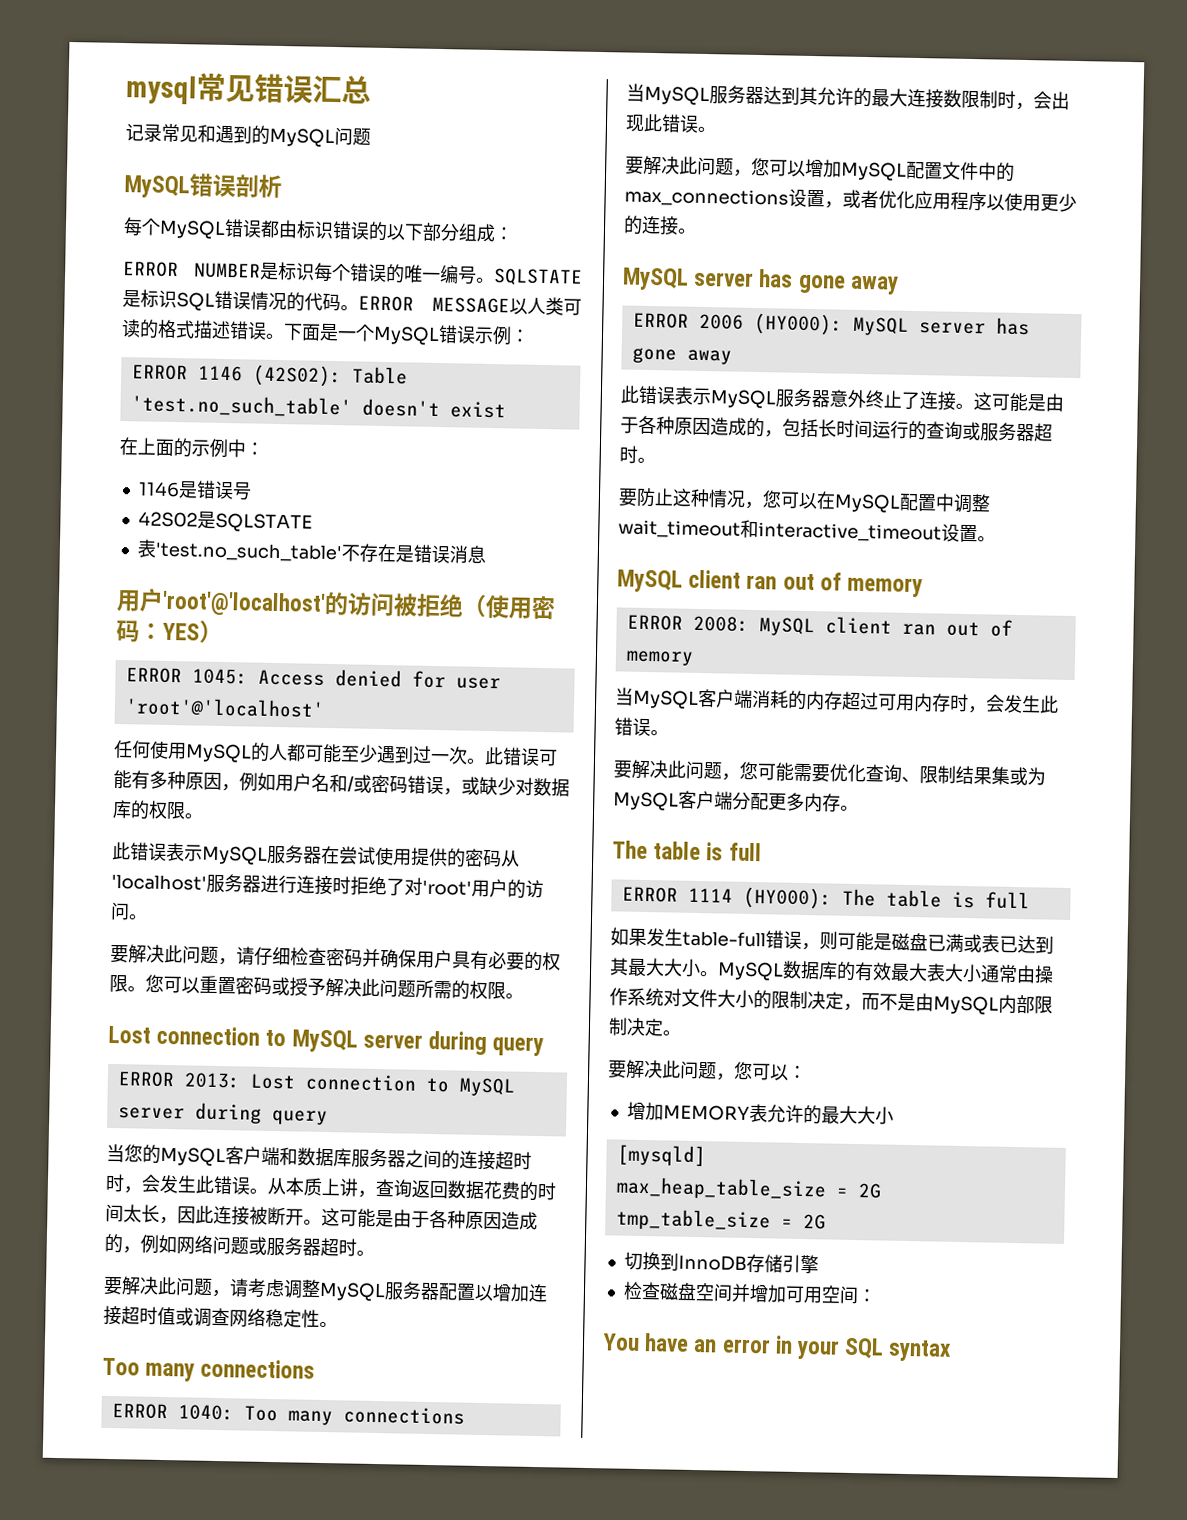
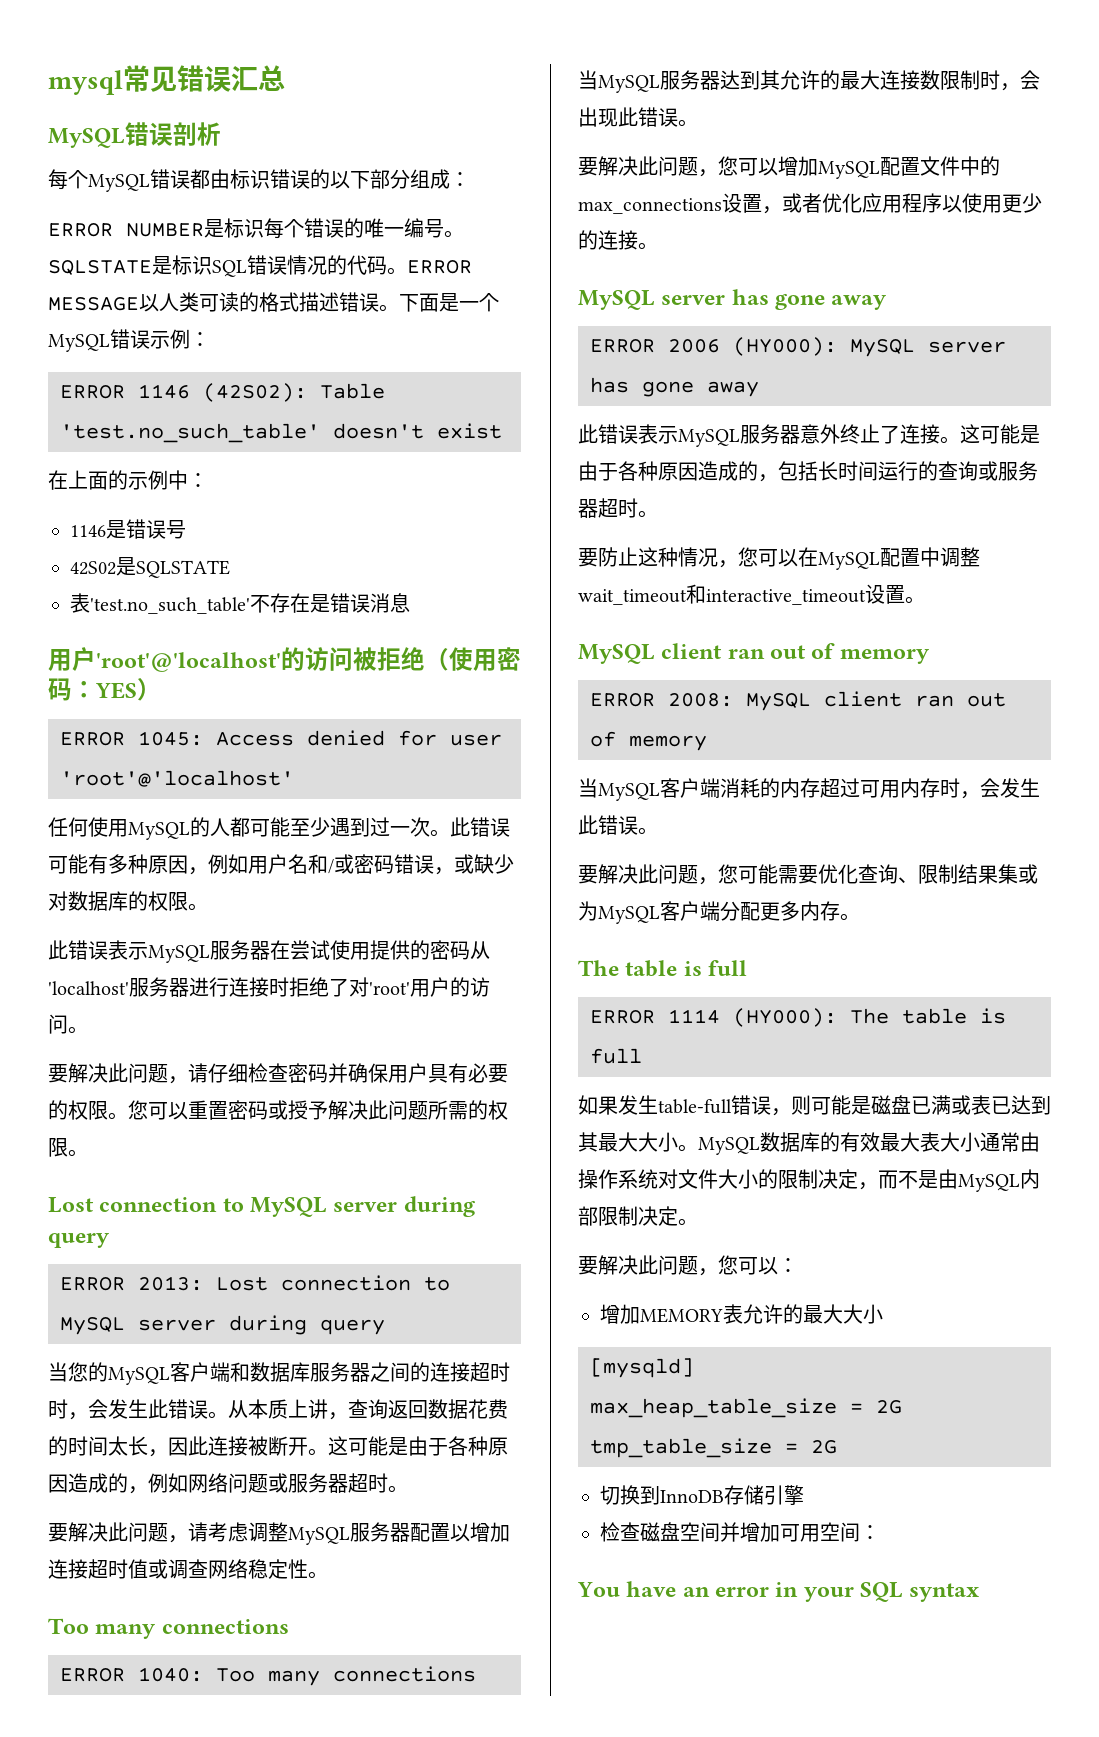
- 记录常见和遇到的MySQL问题

